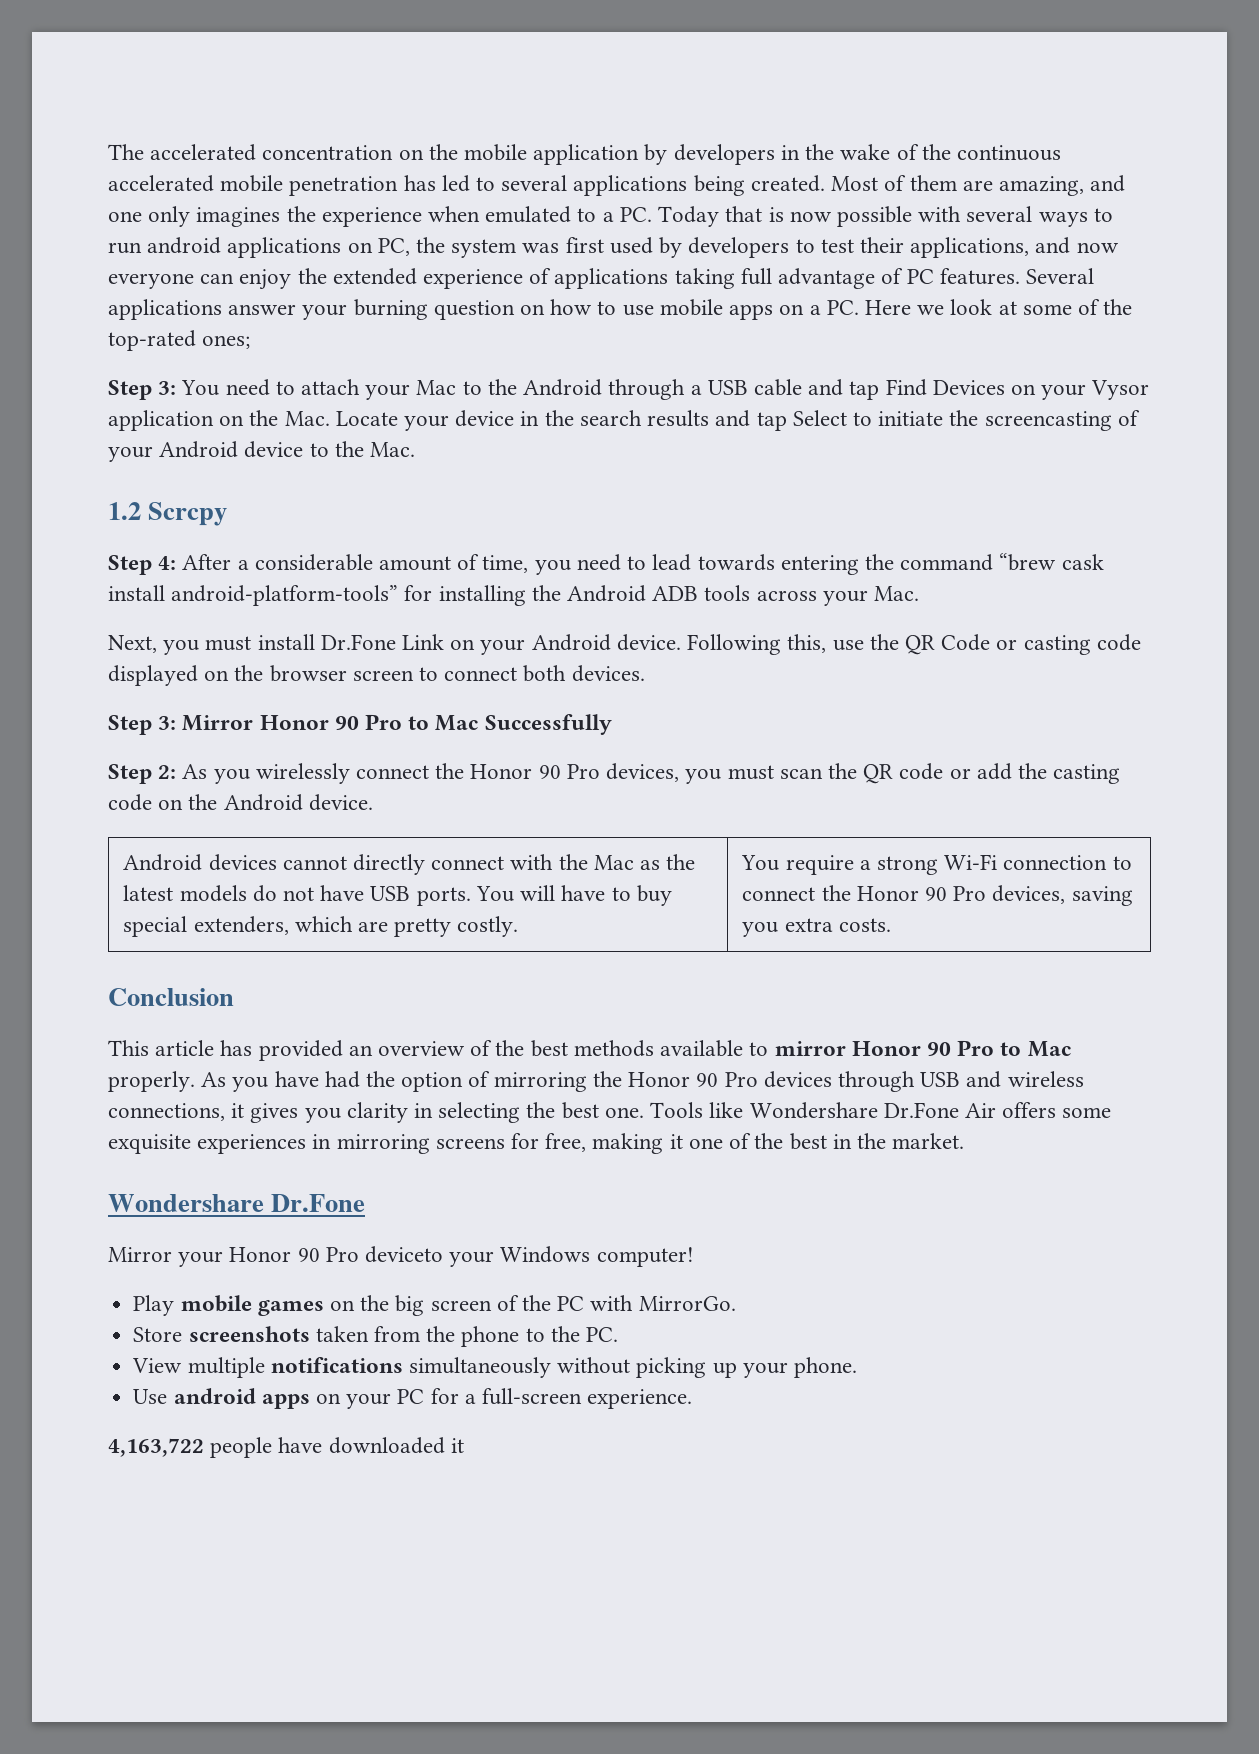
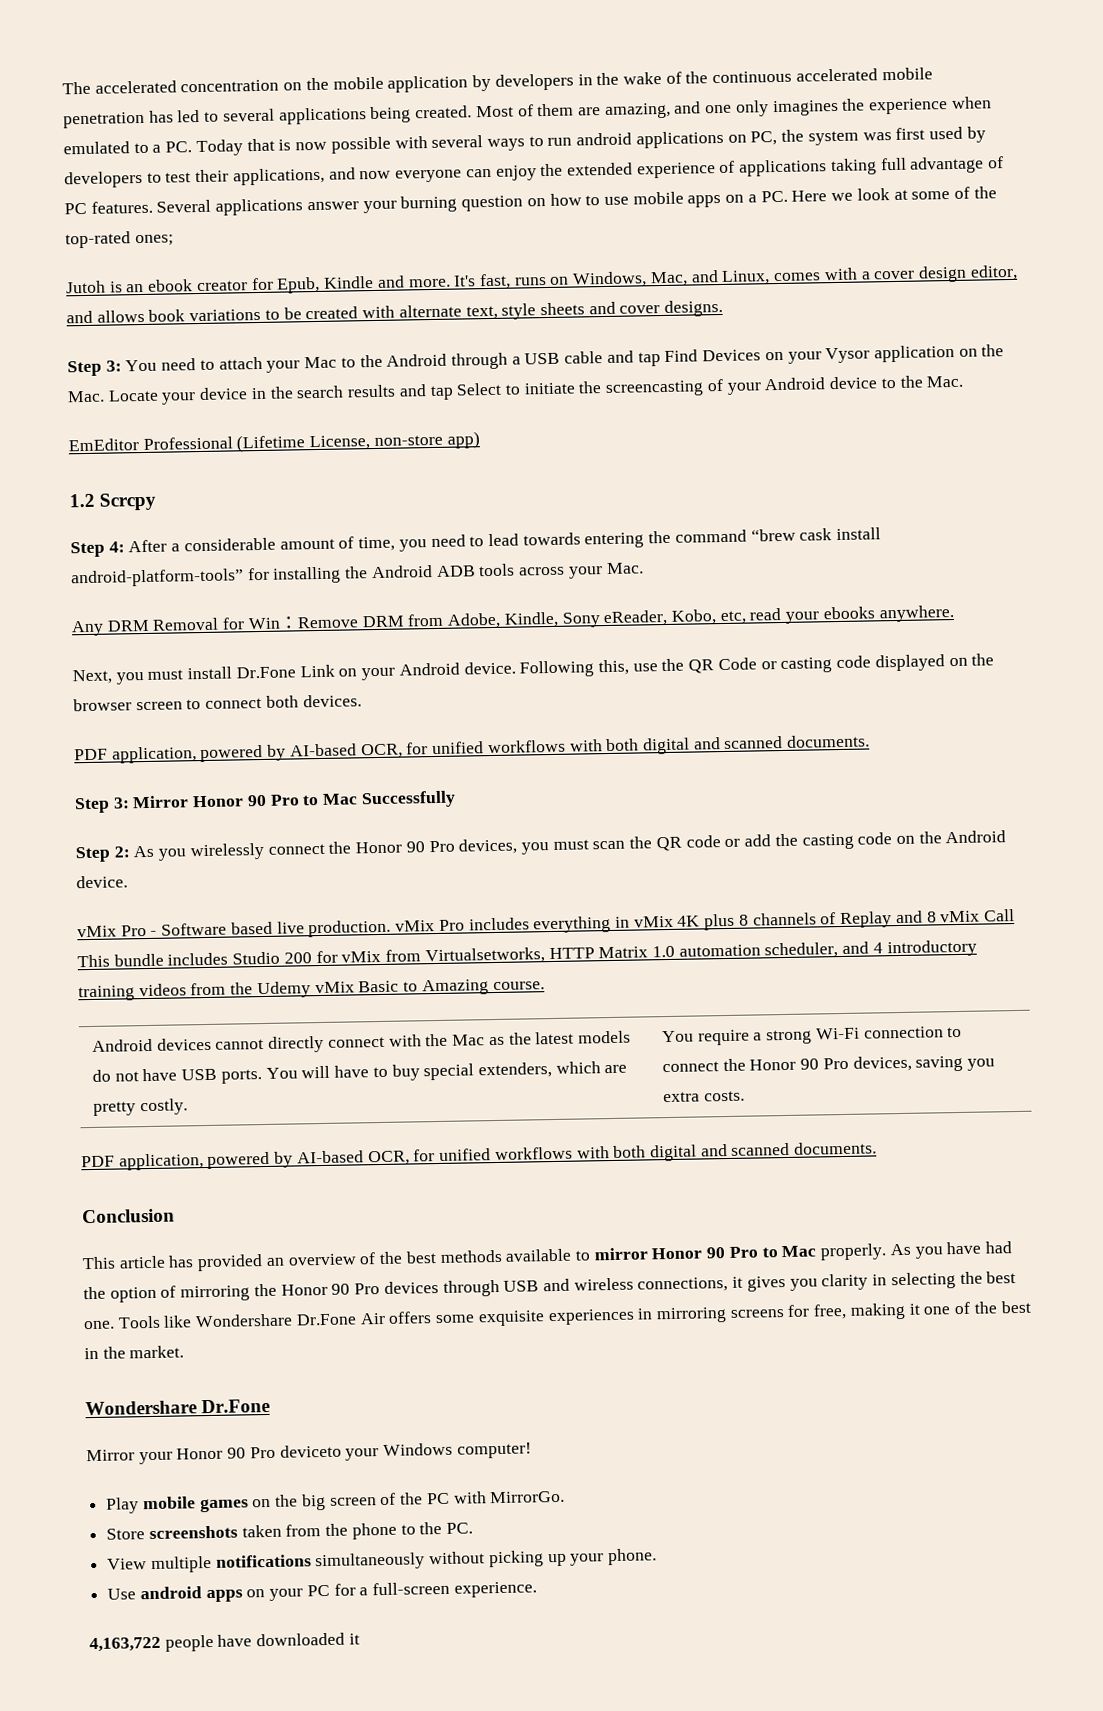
+ Jutoh is an ebook creator for Epub, Kindle and more. It's fast, runs on Windows, Mac, and Linux, comes with a cover design editor, and allows book variations to be created with alternate text, style sheets and cover designs.
+ EmEditor Professional (Lifetime License, non-store app)
+ Any DRM Removal for Win：Remove DRM from Adobe, Kindle, Sony eReader, Kobo, etc, read your ebooks anywhere.
  Following this, use the QR Code or casting code displayed on the browser screen to connect both devices.
+ PDF application, powered by AI-based OCR, for unified workflows with both digital and scanned documents.
+ vMix Pro - Software based live production. vMix Pro includes everything in vMix 4K plus 8 channels of Replay and 8 vMix Call This bundle includes Studio 200 for vMix from Virtualsetworks, HTTP Matrix 1.0 automation scheduler, and 4 introductory training videos from the Udemy vMix Basic to Amazing course.
  You require a strong Wi-Fi connection to connect the Honor 90 Pro devices, saving you extra costs.
+ PDF application, powered by AI-based OCR, for unified workflows with both digital and scanned documents.

